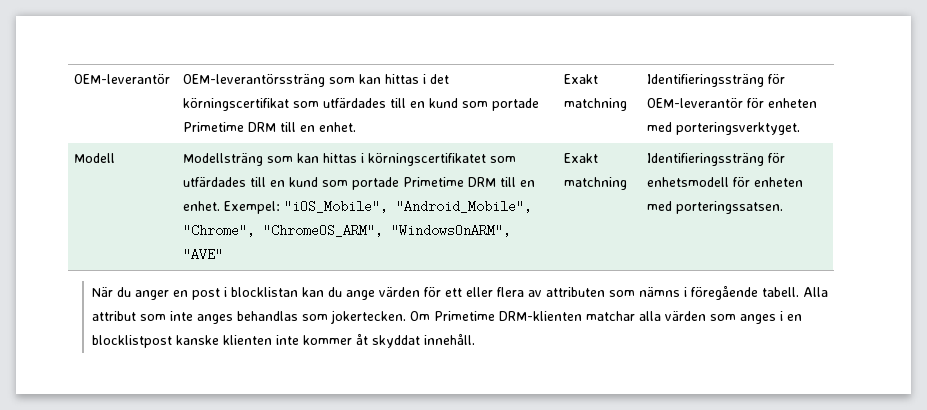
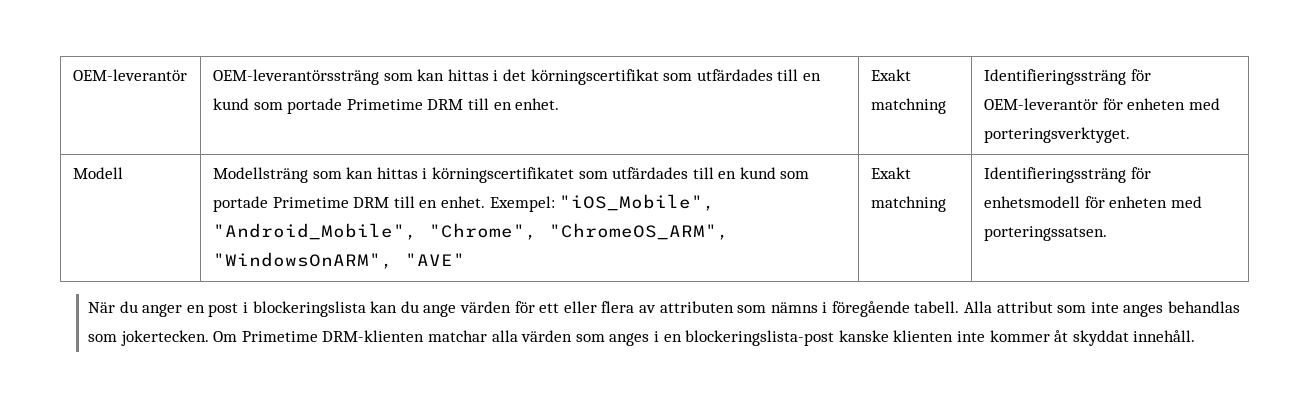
- När du anger en post i blocklistan kan du ange värden för ett eller flera av attributen som nämns i föregående tabell.
+ När du anger en post i blockeringslista kan du ange värden för ett eller flera av attributen som nämns i föregående tabell.
- Om Primetime DRM-klienten matchar alla värden som anges i en blocklistpost kanske klienten inte kommer åt skyddat innehåll.
+ Om Primetime DRM-klienten matchar alla värden som anges i en blockeringslista-post kanske klienten inte kommer åt skyddat innehåll.

